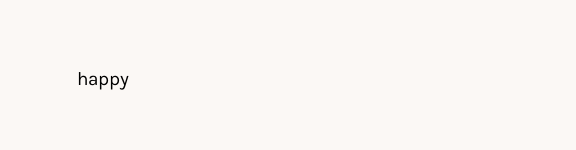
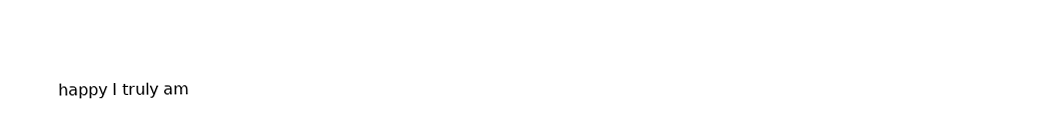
- happy
+ happy I truly am

